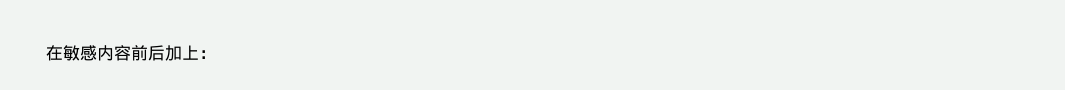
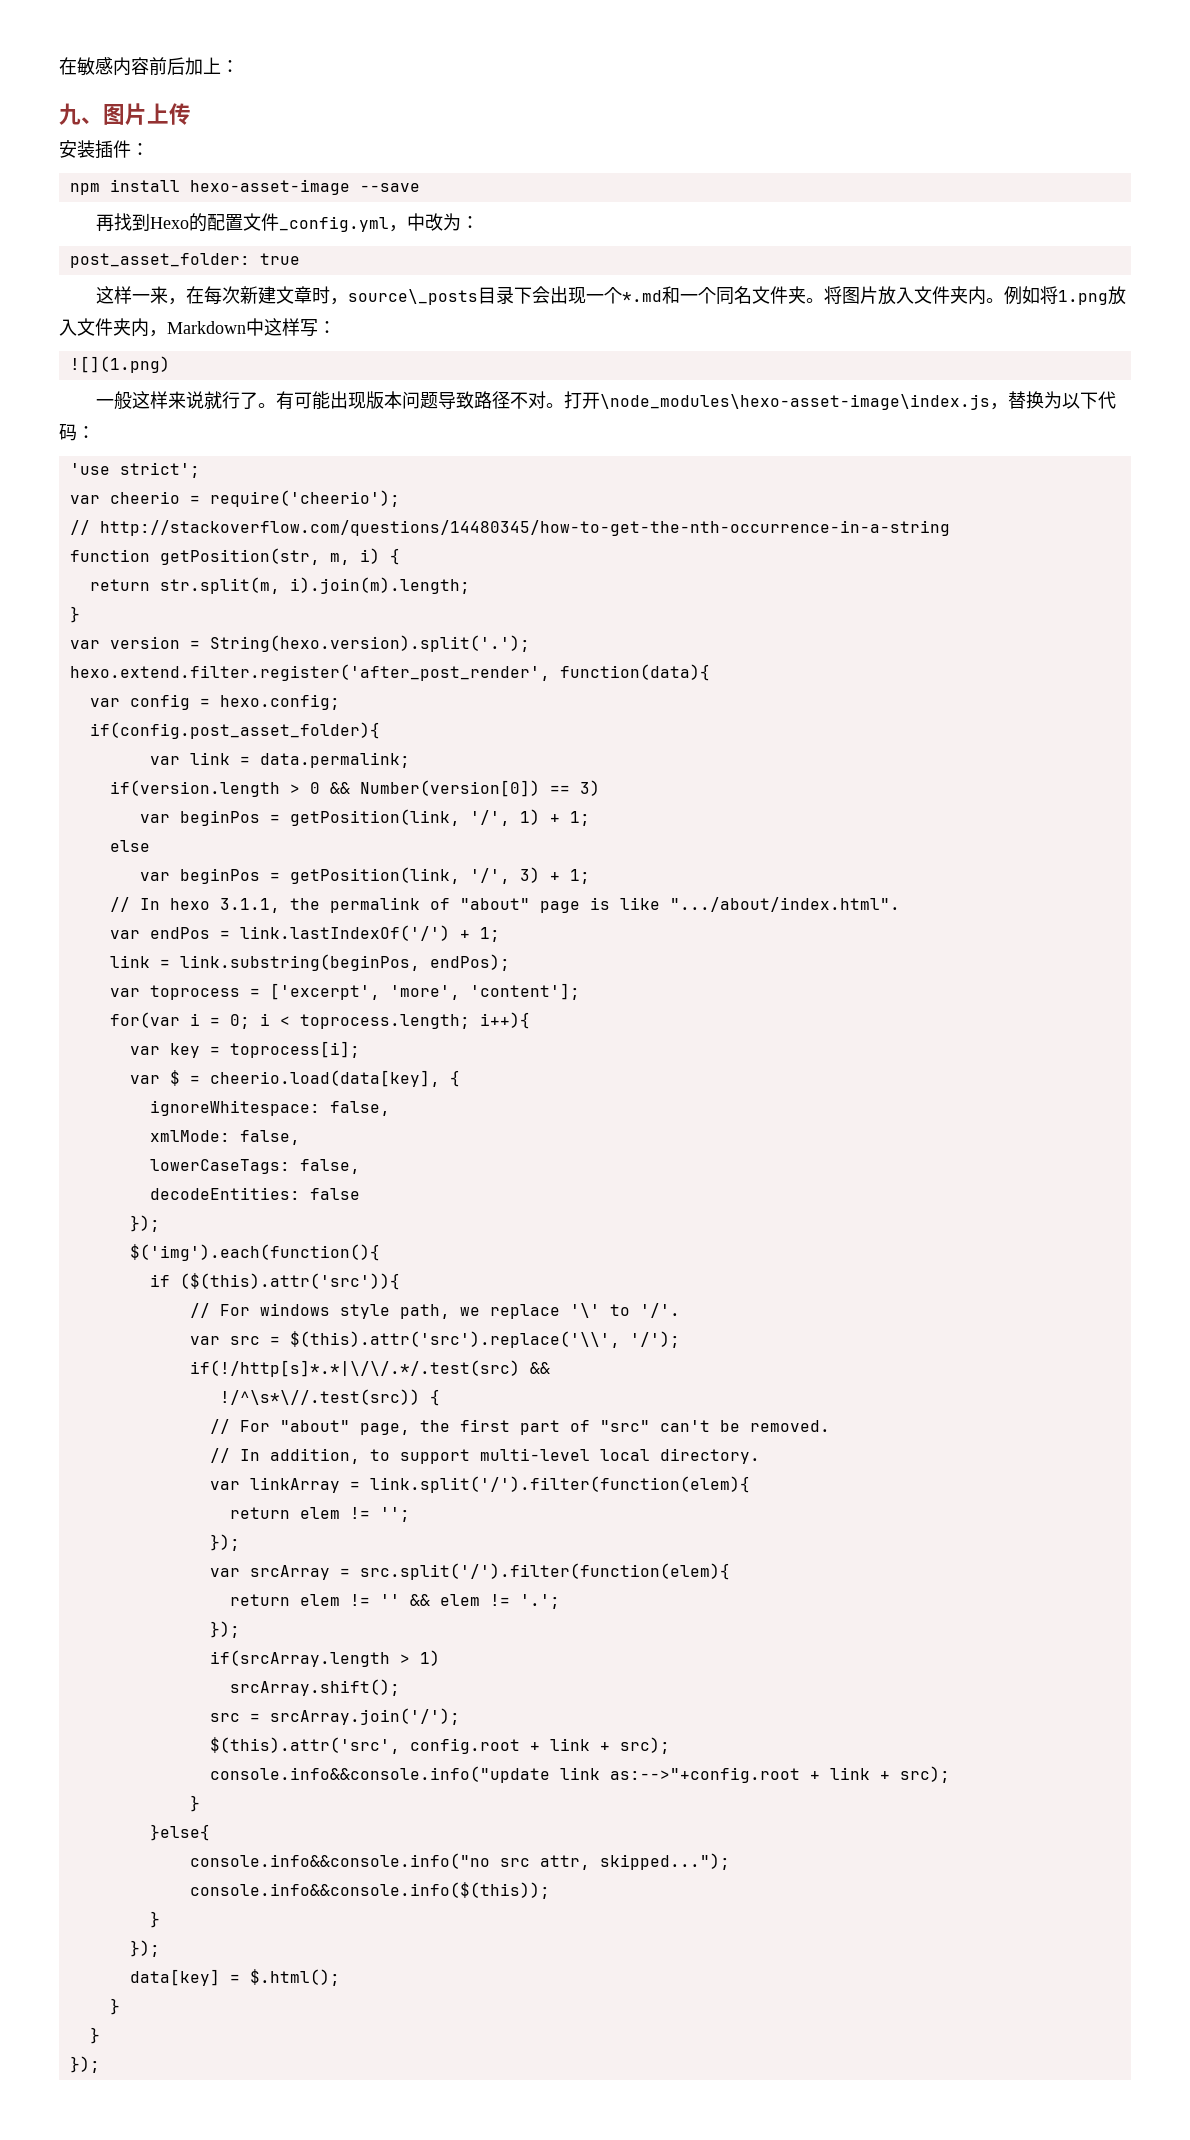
+ 九、图片上传
+ 安装插件：
+ npm install hexo-asset-image --save
+ 再找到Hexo的配置文件_config.yml，中改为：
+ post_asset_folder: true
+ 这样一来，在每次新建文章时，source\_posts目录下会出现一个*.md和一个同名文件夹。将图片放入文件夹内。例如将1.png放入文件夹内，Markdown中这样写：
+ ![](1.png)
+ 一般这样来说就行了。有可能出现版本问题导致路径不对。打开\node_modules\hexo-asset-image\index.js，替换为以下代码：
+ 'use strict';
+ var cheerio = require('cheerio');
+ // http://stackoverflow.com/questions/14480345/how-to-get-the-nth-occurrence-in-a-string
+ function getPosition(str, m, i) {
+ return str.split(m, i).join(m).length;
+ }
+ var version = String(hexo.version).split('.');
+ hexo.extend.filter.register('after_post_render', function(data){
+ var config = hexo.config;
+ if(config.post_asset_folder){
+ var link = data.permalink;
+ if(version.length > 0 && Number(version[0]) == 3)
+ var beginPos = getPosition(link, '/', 1) + 1;
+ else
+ var beginPos = getPosition(link, '/', 3) + 1;
+ // In hexo 3.1.1, the permalink of "about" page is like ".../about/index.html".
+ var endPos = link.lastIndexOf('/') + 1;
+ link = link.substring(beginPos, endPos);
+ var toprocess = ['excerpt', 'more', 'content'];
+ for(var i = 0; i < toprocess.length; i++){
+ var key = toprocess[i];
+ var $ = cheerio.load(data[key], {
+ ignoreWhitespace: false,
+ xmlMode: false,
+ lowerCaseTags: false,
+ decodeEntities: false
+ });
+ $('img').each(function(){
+ if ($(this).attr('src')){
+ // For windows style path, we replace '\' to '/'.
+ var src = $(this).attr('src').replace('\\', '/');
+ if(!/http[s]*.*|\/\/.*/.test(src) &&
+ !/^\s*\//.test(src)) {
+ // For "about" page, the first part of "src" can't be removed.
+ // In addition, to support multi-level local directory.
+ var linkArray = link.split('/').filter(function(elem){
+ return elem != '';
+ });
+ var srcArray = src.split('/').filter(function(elem){
+ return elem != '' && elem != '.';
+ });
+ if(srcArray.length > 1)
+ srcArray.shift();
+ src = srcArray.join('/');
+ $(this).attr('src', config.root + link + src);
+ console.info&&console.info("update link as:-->"+config.root + link + src);
+ }
+ }else{
+ console.info&&console.info("no src attr, skipped...");
+ console.info&&console.info($(this));
+ }
+ });
+ data[key] = $.html();
+ }
+ }
+ });

